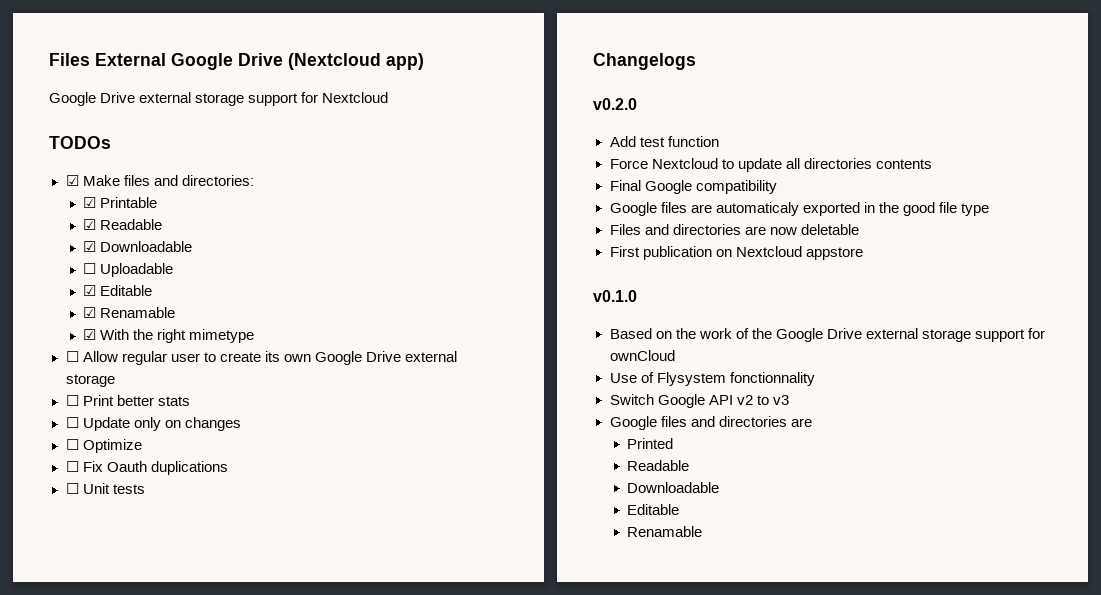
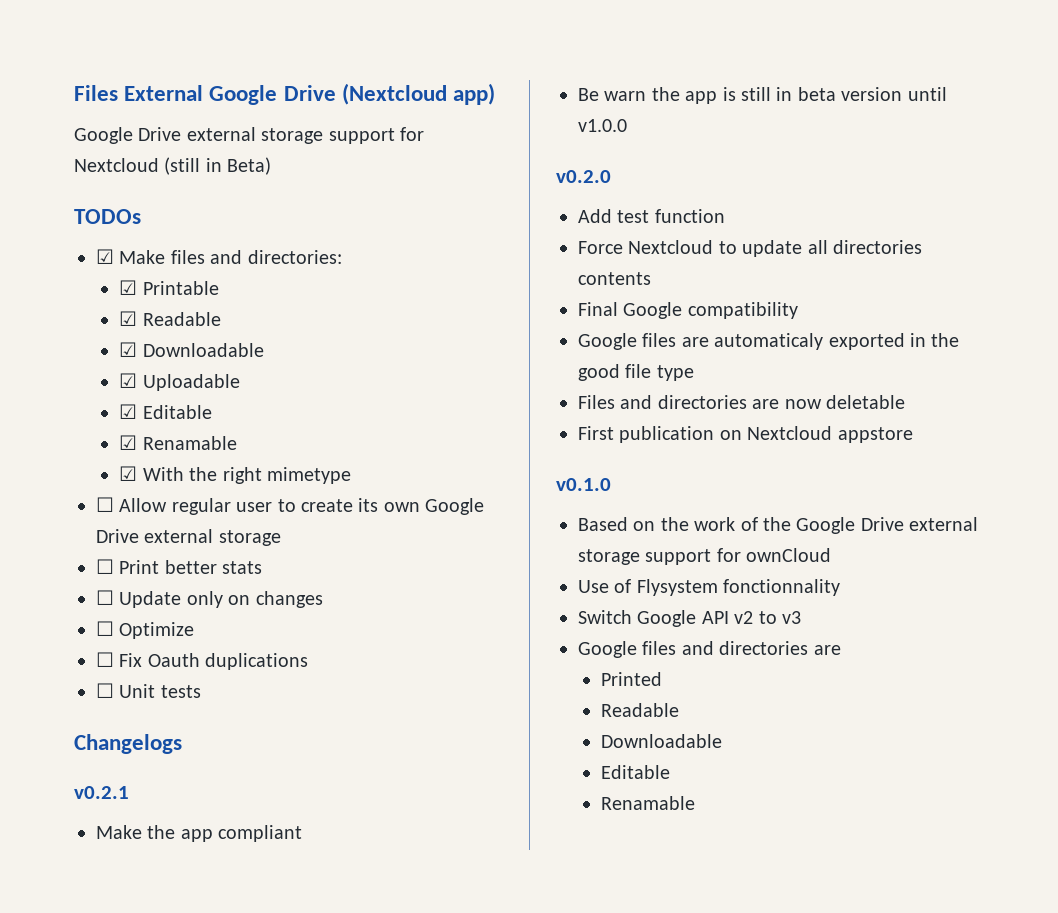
- Google Drive external storage support for Nextcloud
+ Google Drive external storage support for Nextcloud (still in Beta)
- ☐ Uploadable
+ ☑ Uploadable
+ v0.2.1
+ Make the app compliant
+ Be warn the app is still in beta version until v1.0.0

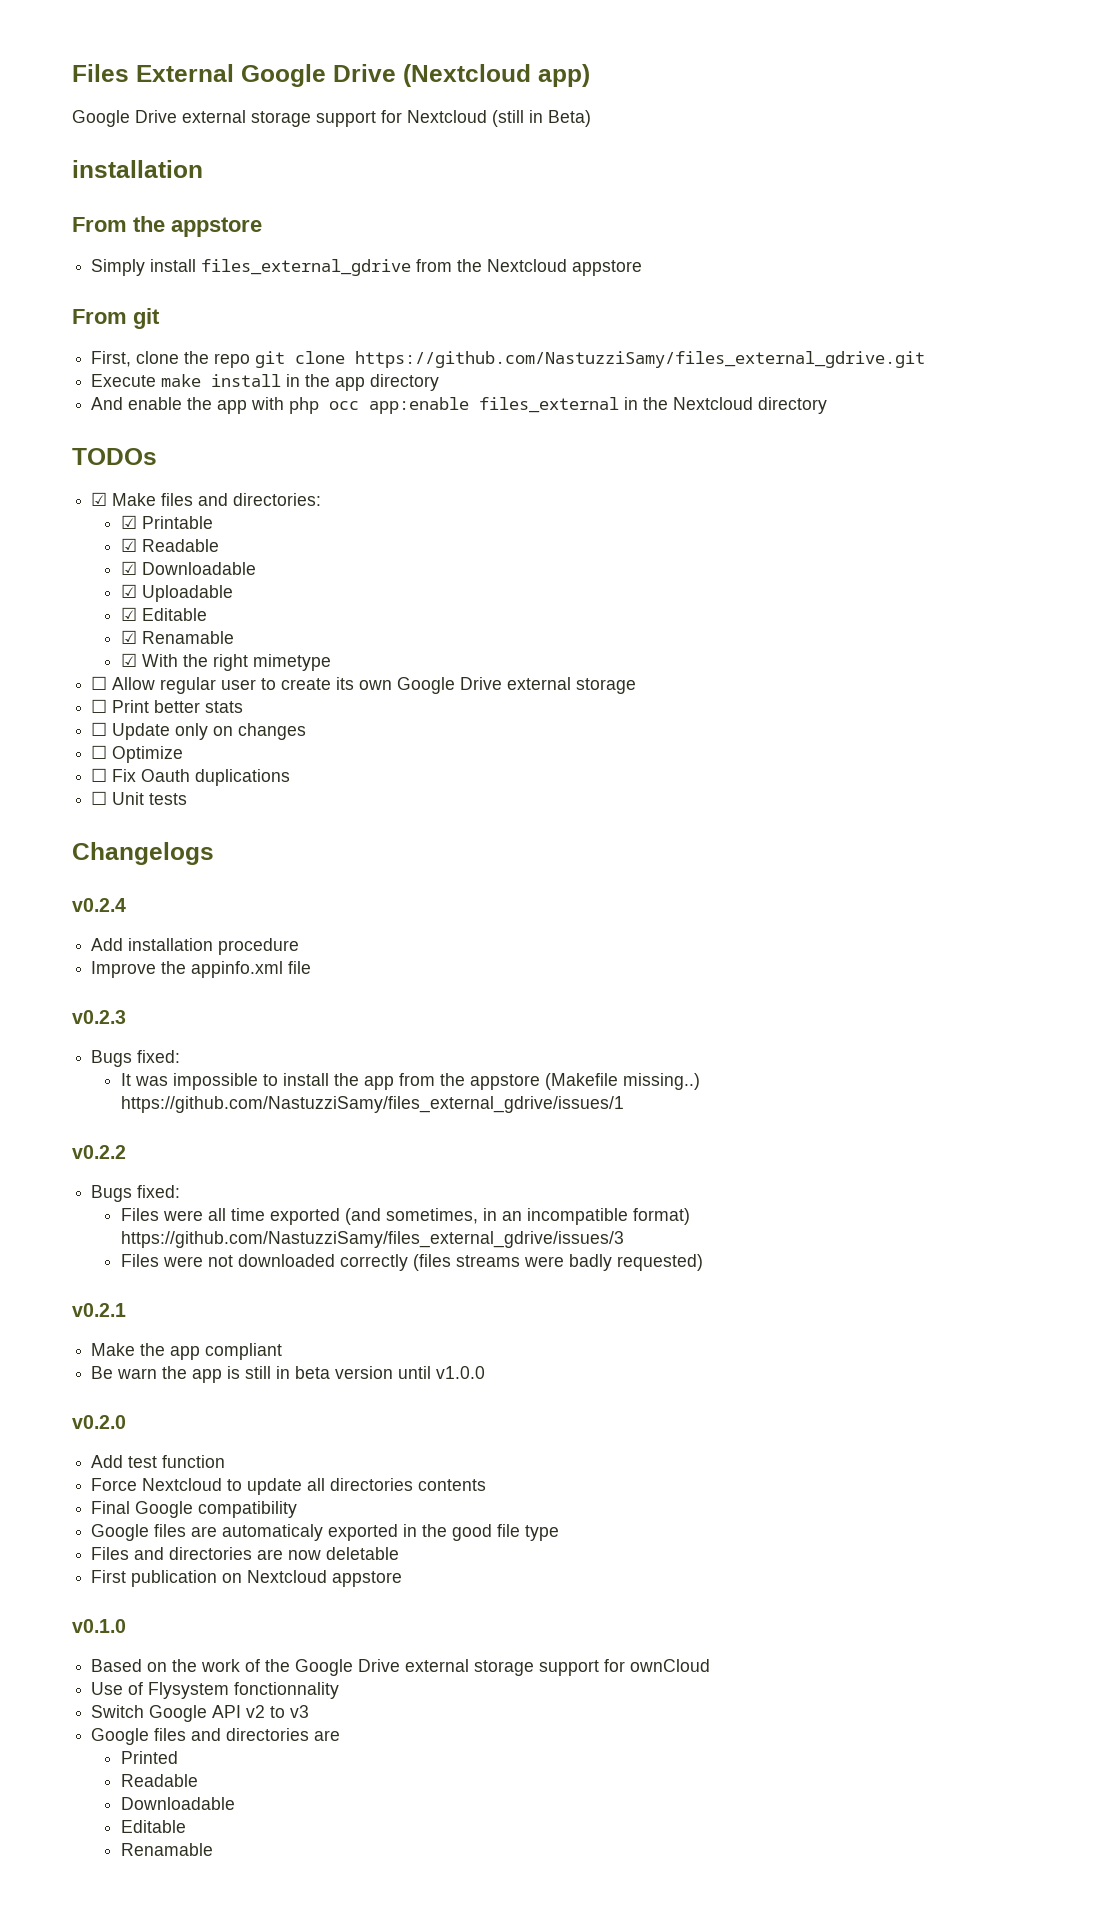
  Google Drive external storage support for Nextcloud (still in Beta)
+ installation
+ From the appstore
+ Simply install files_external_gdrive from the Nextcloud appstore
+ From git
+ First, clone the repo git clone https://github.com/NastuzziSamy/files_external_gdrive.git
+ Execute make install in the app directory
+ And enable the app with php occ app:enable files_external in the Nextcloud directory
+ v0.2.4
+ Add installation procedure
+ Improve the appinfo.xml file
+ v0.2.3
+ Bugs fixed:
+ It was impossible to install the app from the appstore (Makefile missing..) https://github.com/NastuzziSamy/files_external_gdrive/issues/1
+ v0.2.2
+ Bugs fixed:
+ Files were all time exported (and sometimes, in an incompatible format) https://github.com/NastuzziSamy/files_external_gdrive/issues/3
+ Files were not downloaded correctly (files streams were badly requested)

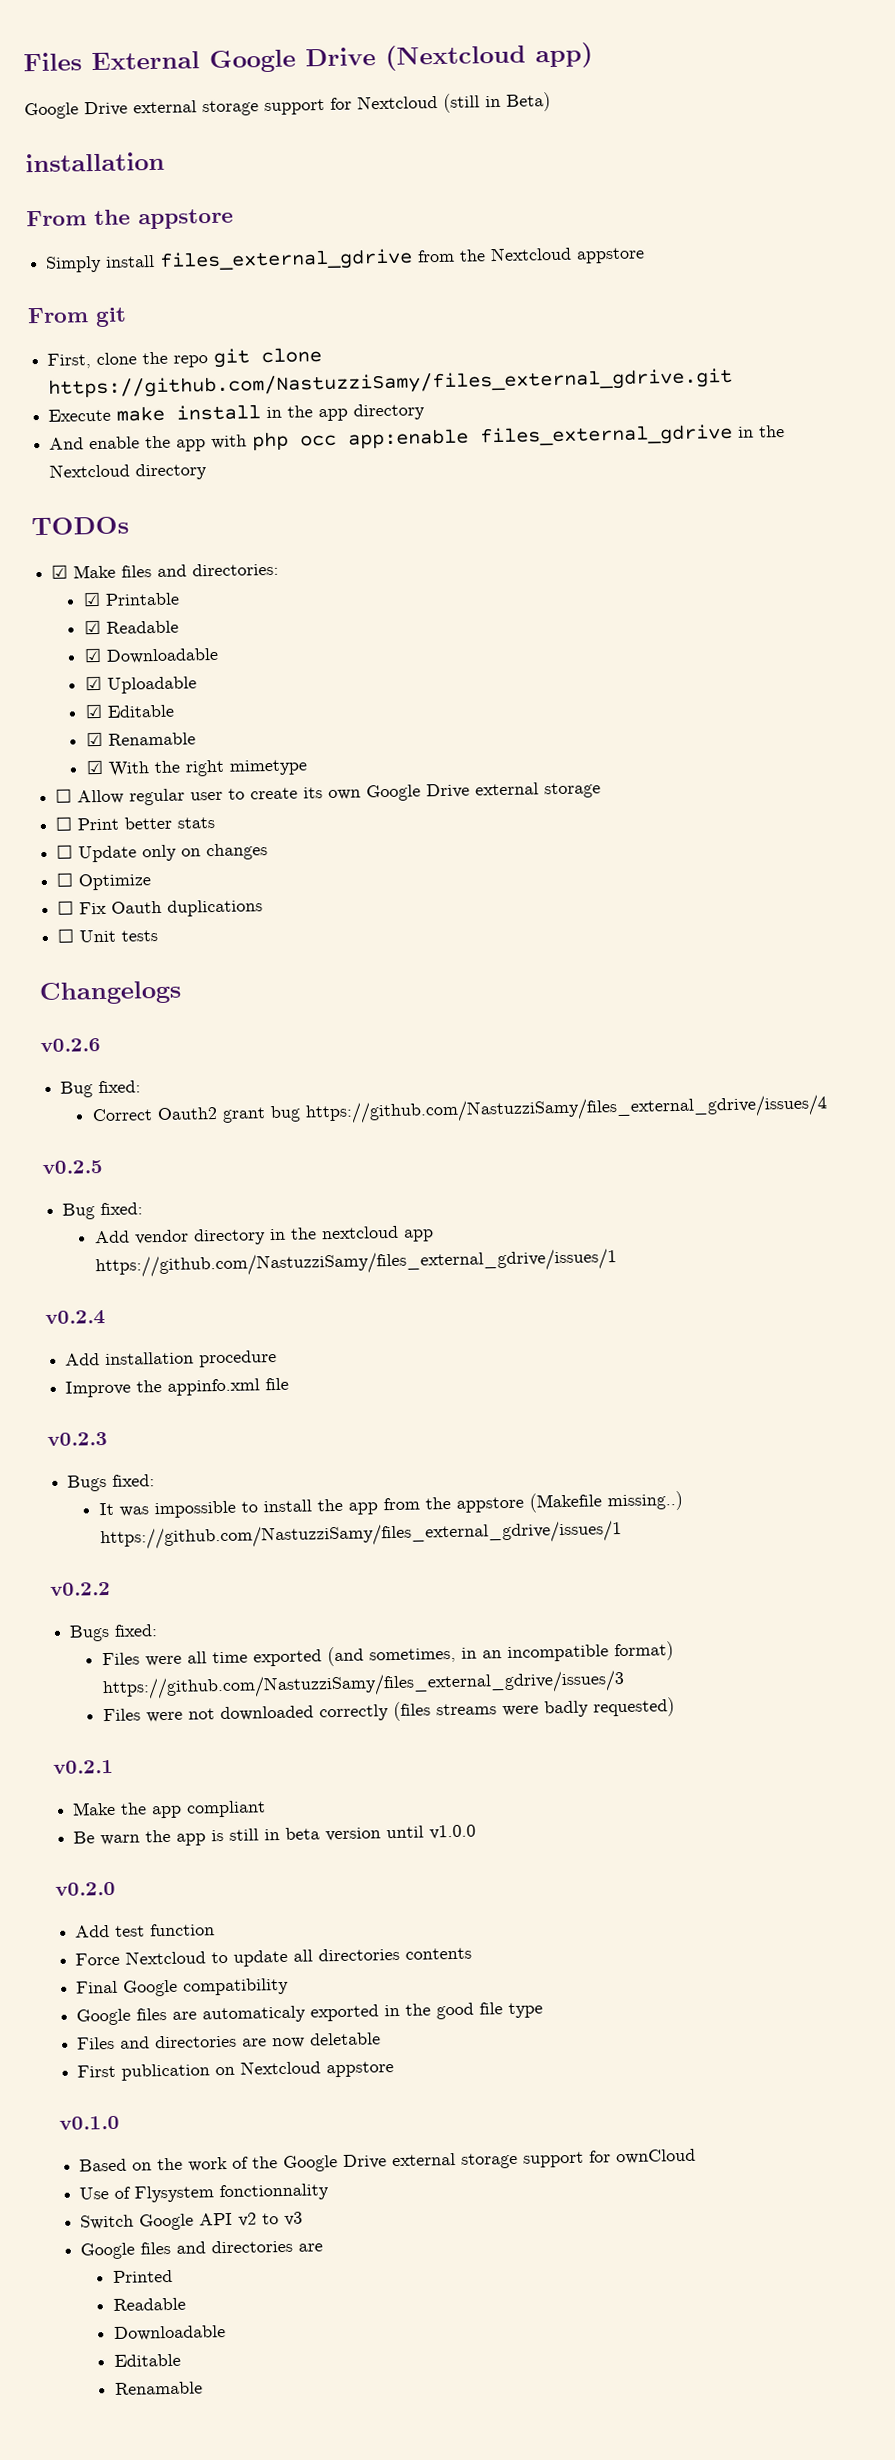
- And enable the app with php occ app:enable files_external in the Nextcloud directory
+ And enable the app with php occ app:enable files_external_gdrive in the Nextcloud directory
+ v0.2.6
+ Bug fixed:
+ Correct Oauth2 grant bug https://github.com/NastuzziSamy/files_external_gdrive/issues/4
+ v0.2.5
+ Bug fixed:
+ Add vendor directory in the nextcloud app https://github.com/NastuzziSamy/files_external_gdrive/issues/1

